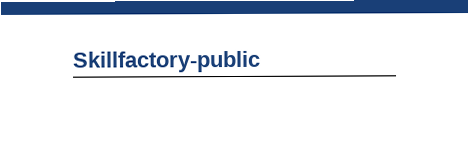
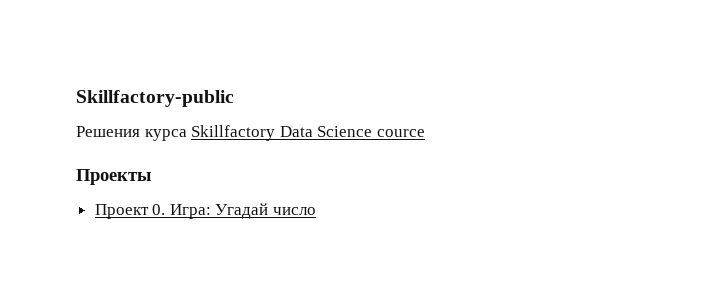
+ Решения курса Skillfactory Data Science cource
+ Проекты
+ Проект 0. Игра: Угадай число

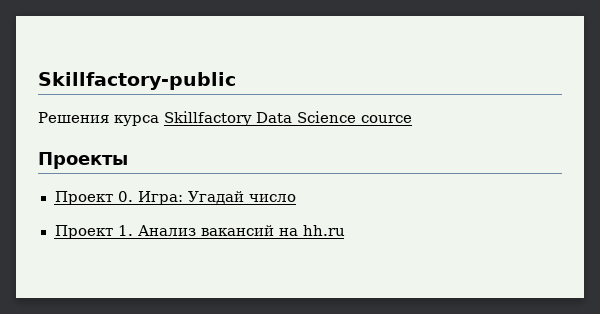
+ Проект 1. Анализ вакансий на hh.ru

